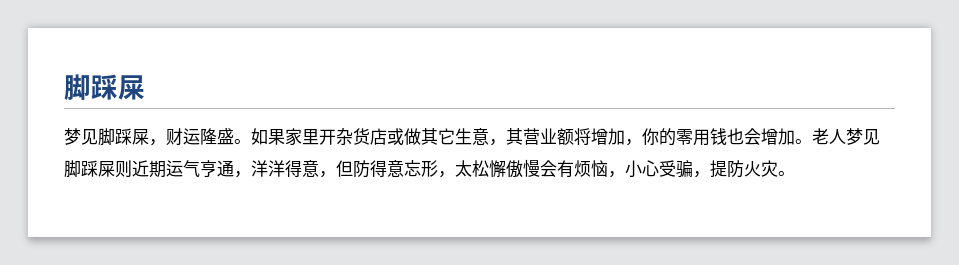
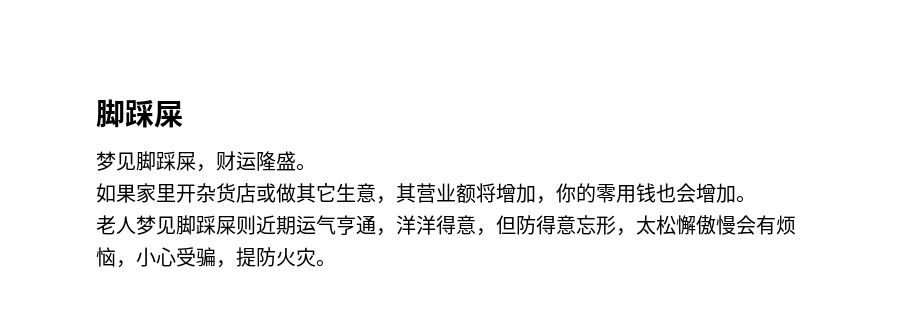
- 梦见脚踩屎，财运隆盛。如果家里开杂货店或做其它生意，其营业额将增加，你的零用钱也会增加。老人梦见脚踩屎则近期运气亨通，洋洋得意，但防得意忘形，太松懈傲慢会有烦恼，小心受骗，提防火灾。
+ 梦见脚踩屎，财运隆盛。
+ 如果家里开杂货店或做其它生意，其营业额将增加，你的零用钱也会增加。
+ 老人梦见脚踩屎则近期运气亨通，洋洋得意，但防得意忘形，太松懈傲慢会有烦恼，小心受骗，提防火灾。

